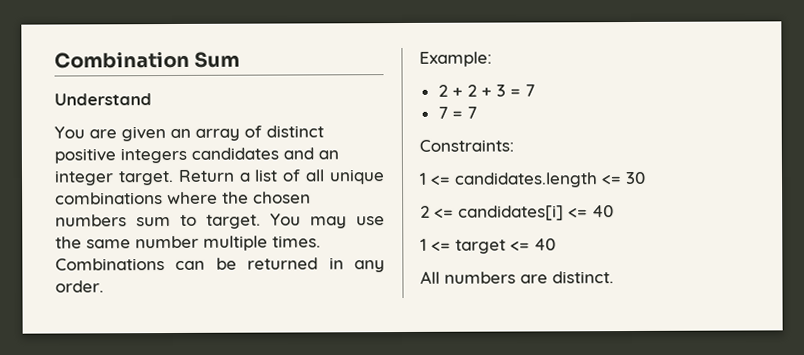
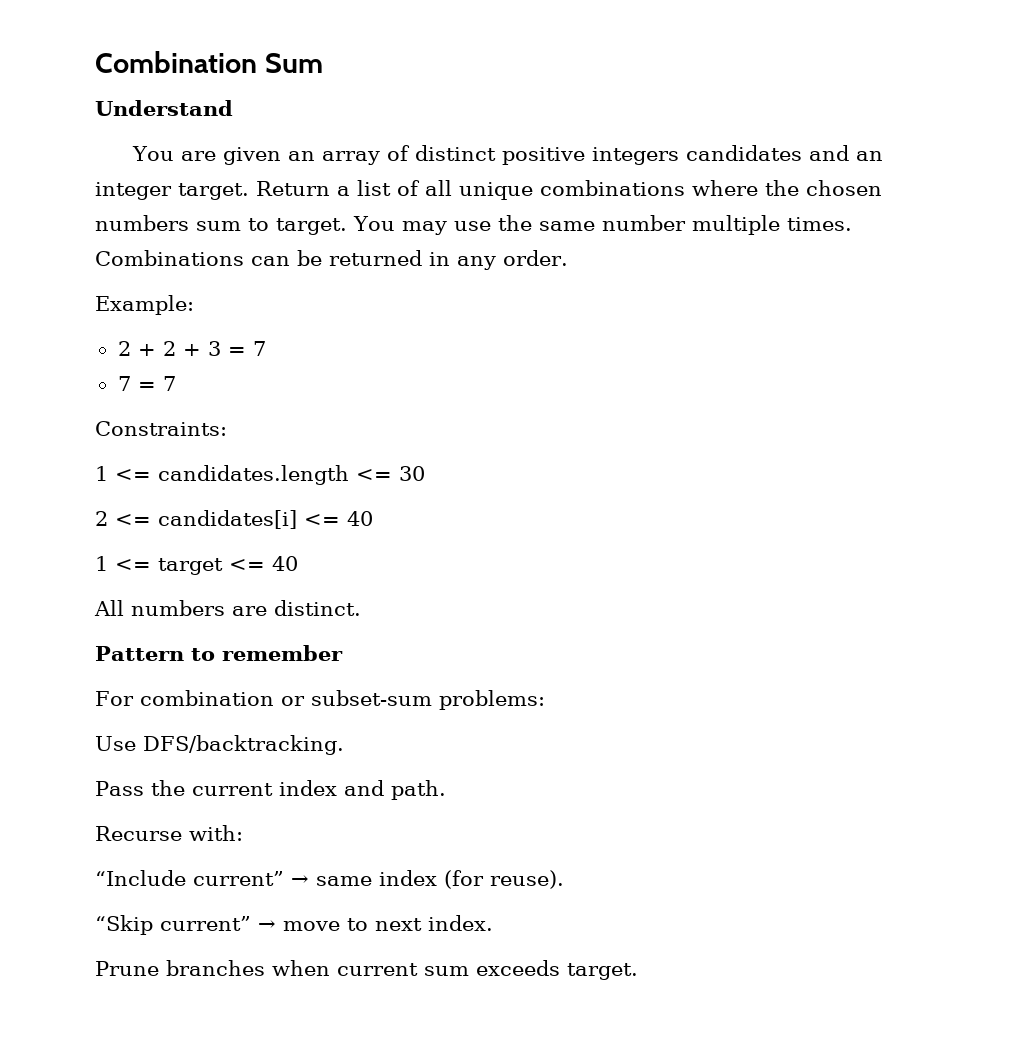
+ Pattern to remember
+ For combination or subset-sum problems:
+ Use DFS/backtracking.
+ Pass the current index and path.
+ Recurse with:
+ “Include current” → same index (for reuse).
+ “Skip current” → move to next index.
+ Prune branches when current sum exceeds target.

